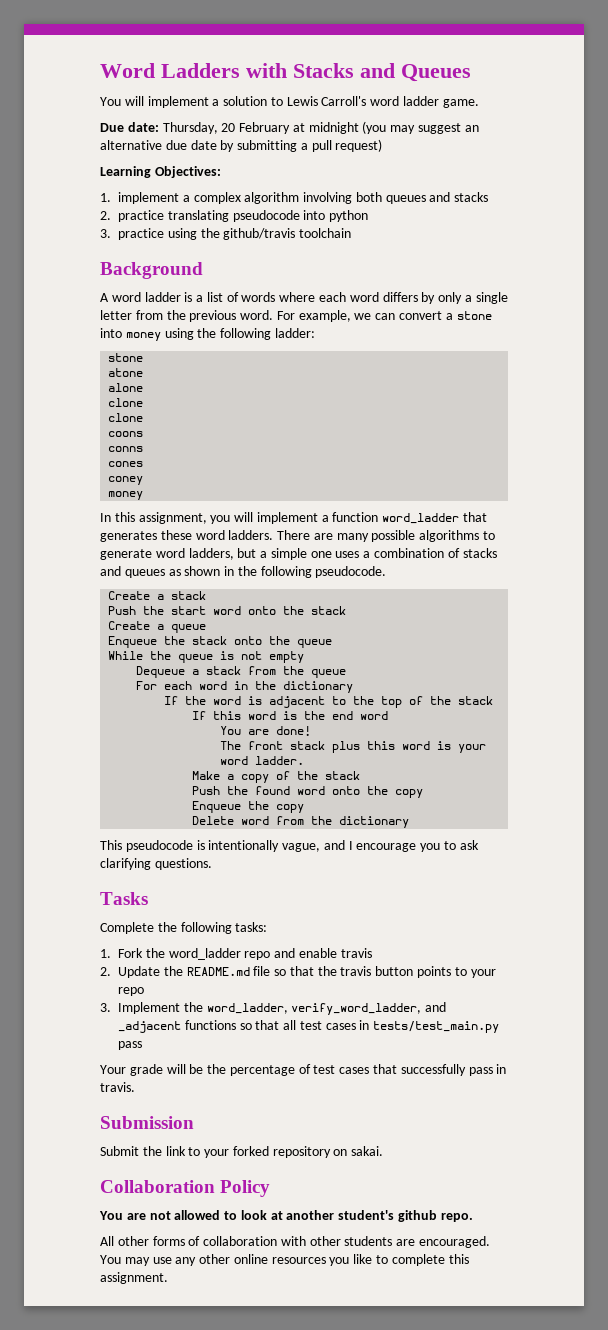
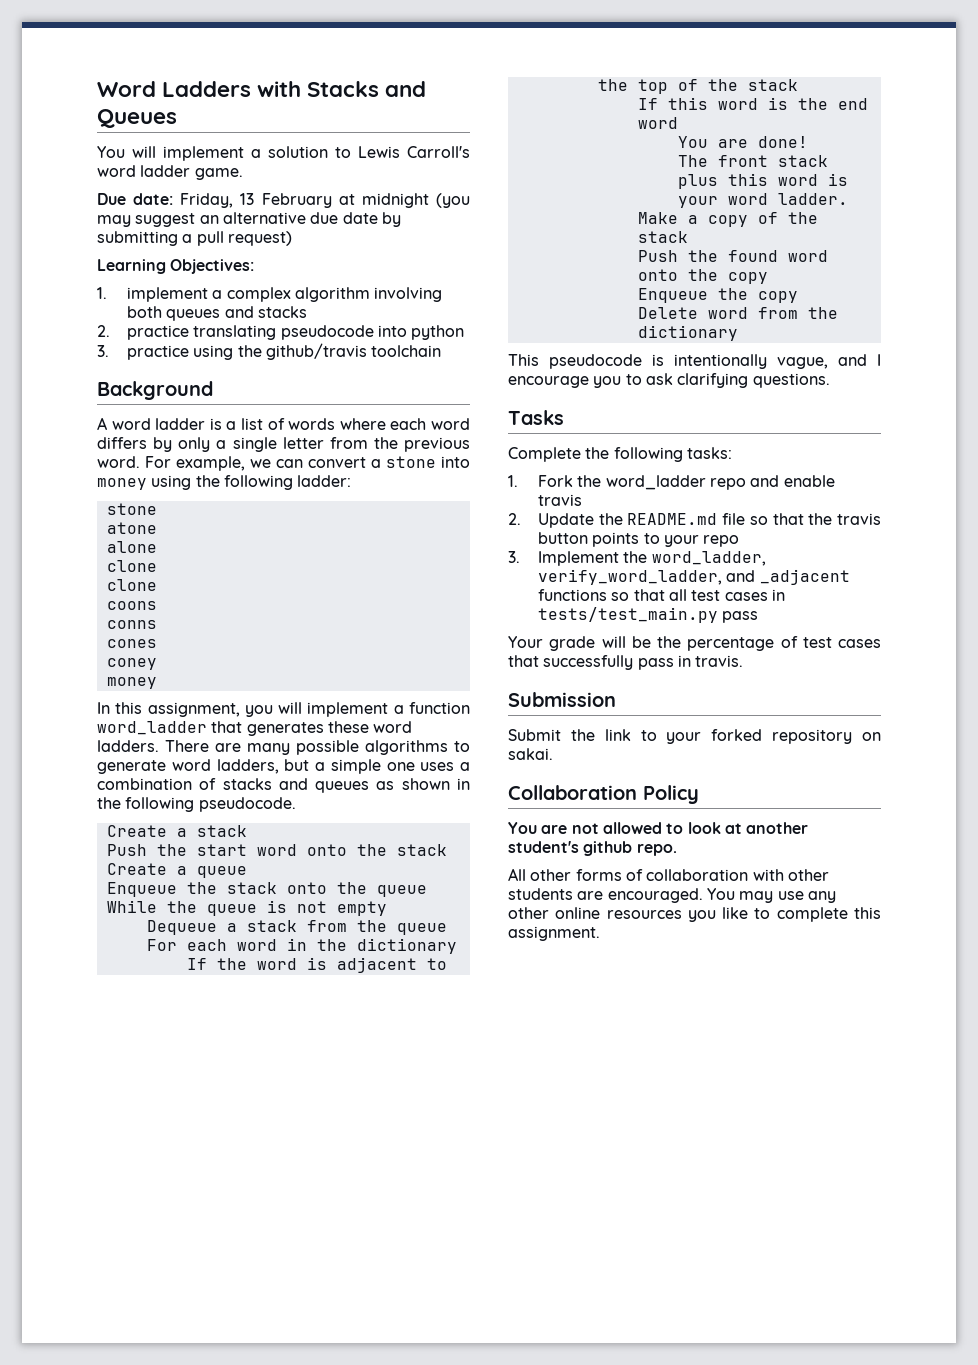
- Due date: Thursday, 20 February at midnight (you may suggest an alternative due date by submitting a pull request)
+ Due date: Friday, 13 February at midnight (you may suggest an alternative due date by submitting a pull request)

